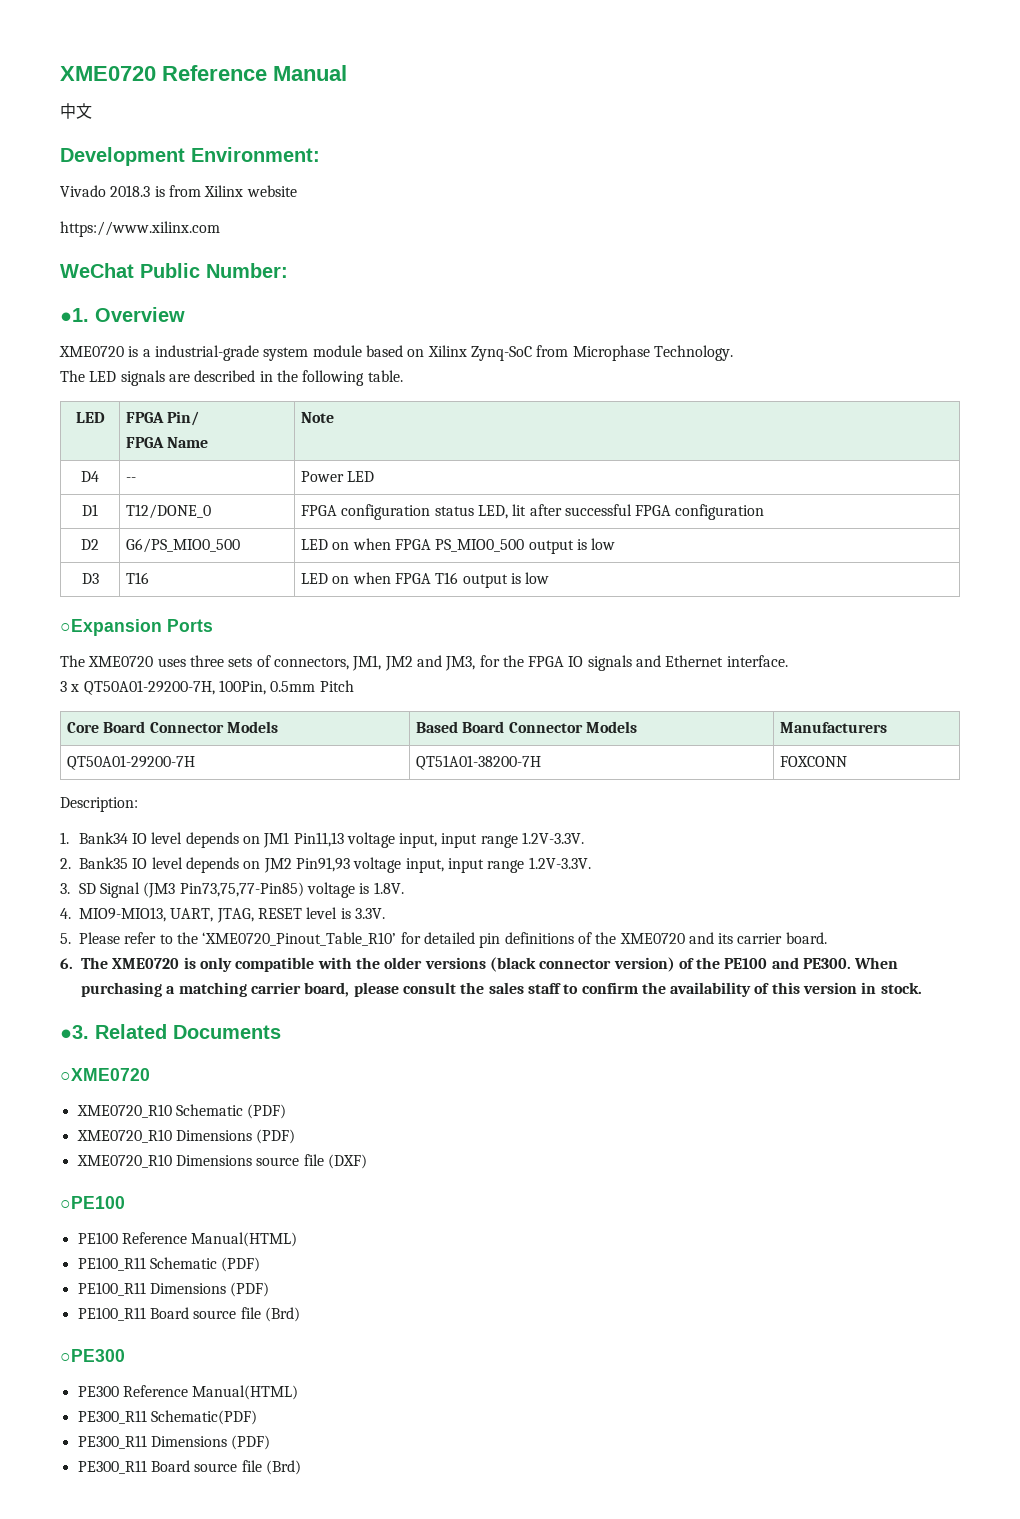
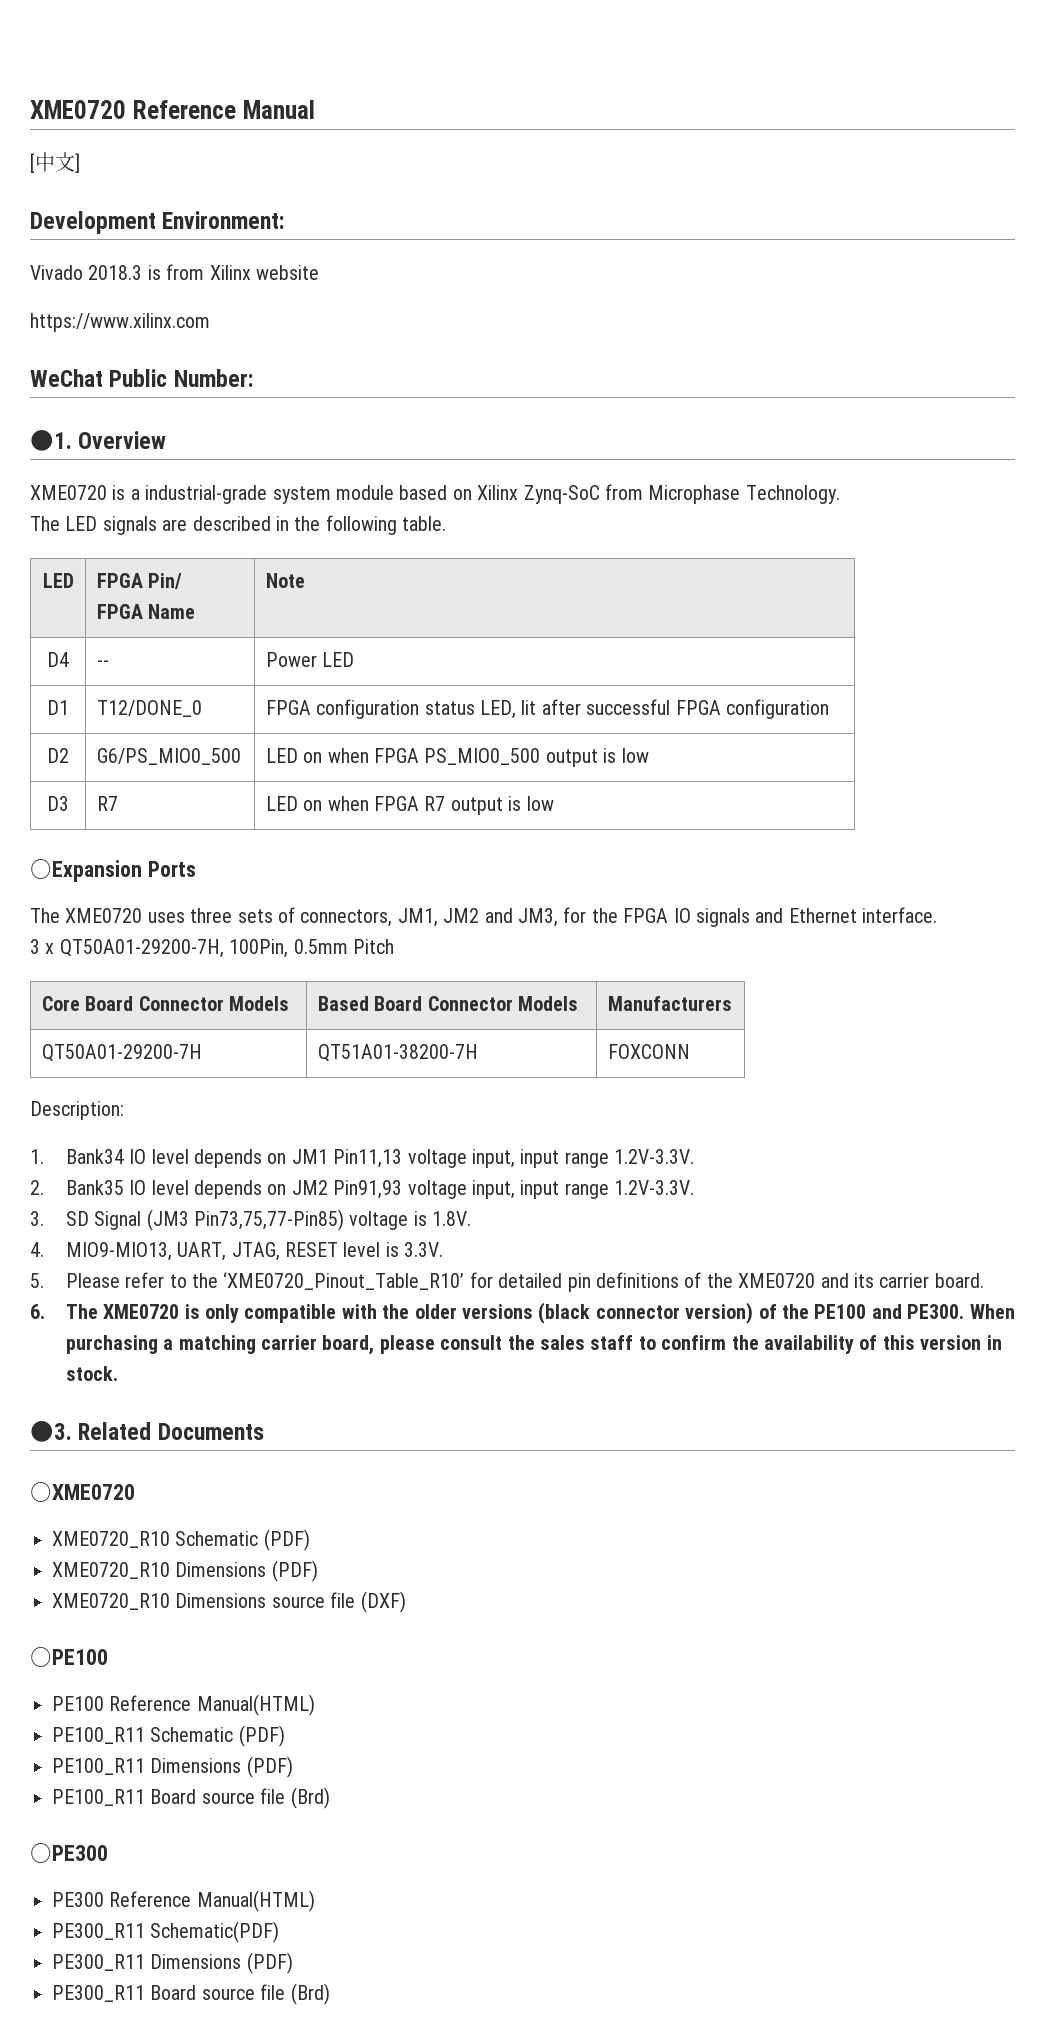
- 中文
+ [中文]
- D3 | T16 | LED on when FPGA T16 output is low
+ D3 | R7 | LED on when FPGA R7 output is low

